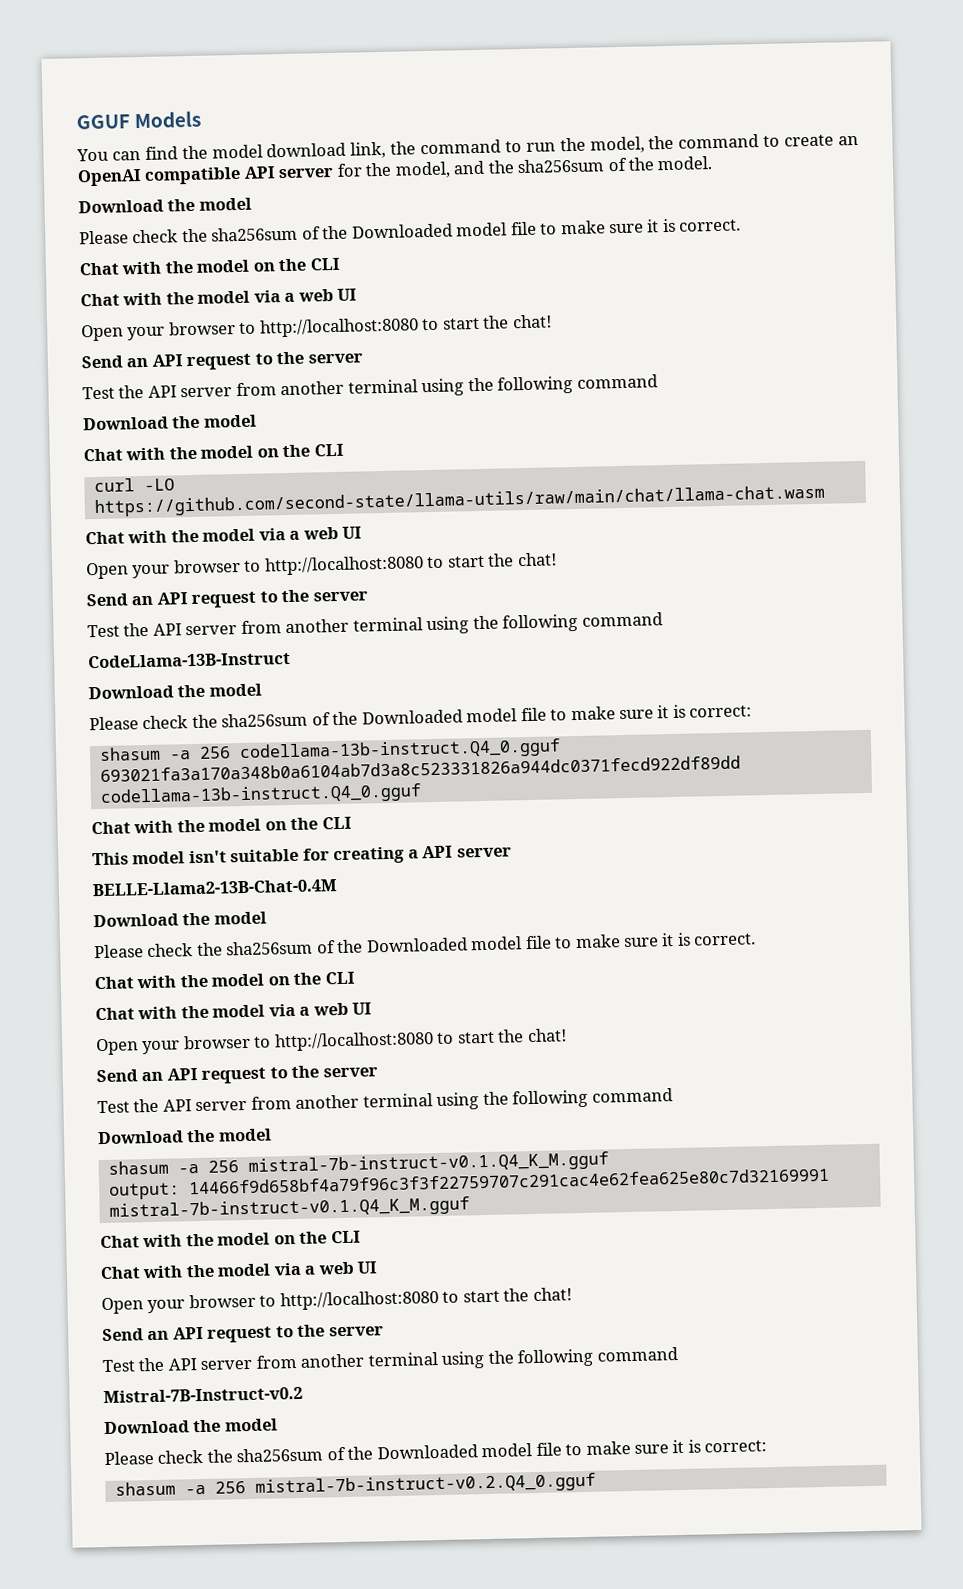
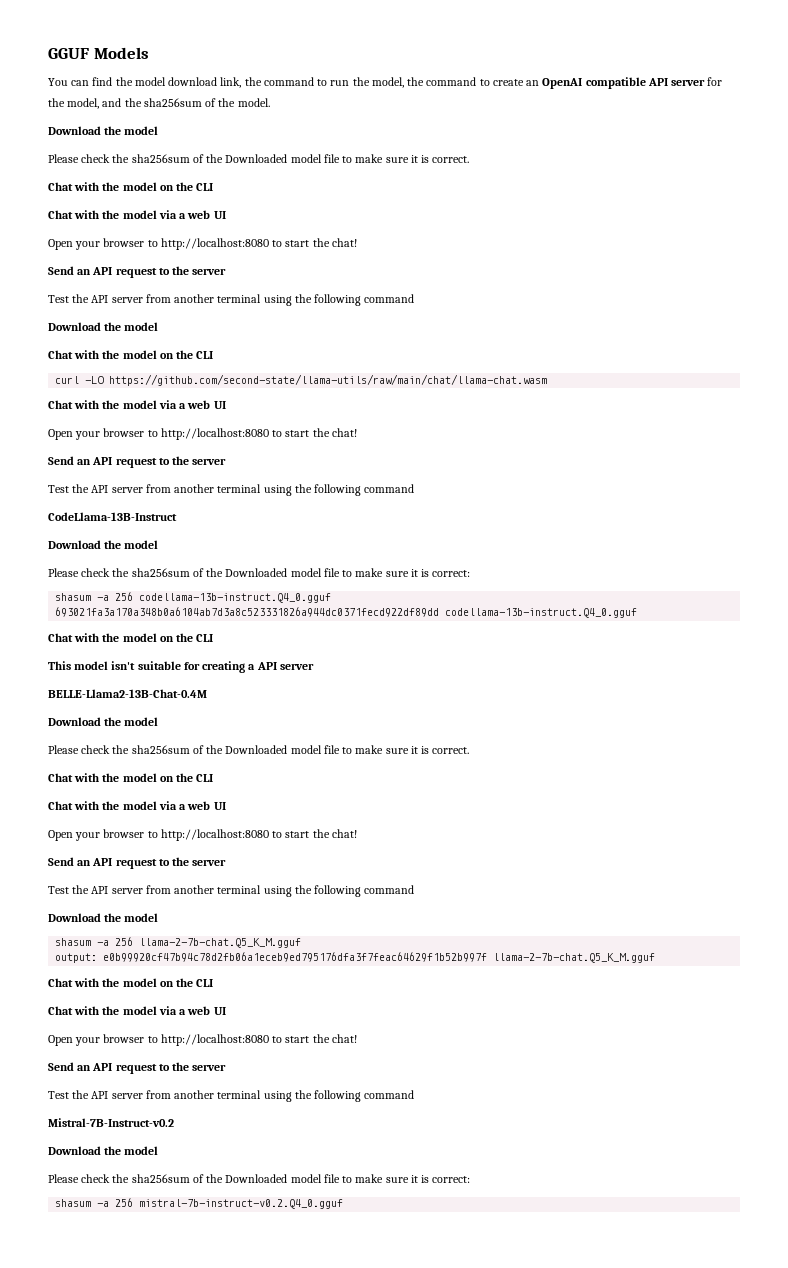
- shasum -a 256 mistral-7b-instruct-v0.1.Q4_K_M.gguf
+ shasum -a 256 llama-2-7b-chat.Q5_K_M.gguf
- output: 14466f9d658bf4a79f96c3f3f22759707c291cac4e62fea625e80c7d32169991 mistral-7b-instruct-v0.1.Q4_K_M.gguf
+ output: e0b99920cf47b94c78d2fb06a1eceb9ed795176dfa3f7feac64629f1b52b997f llama-2-7b-chat.Q5_K_M.gguf

